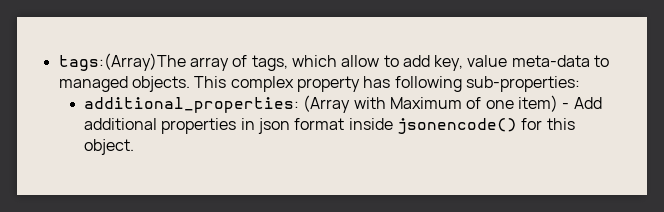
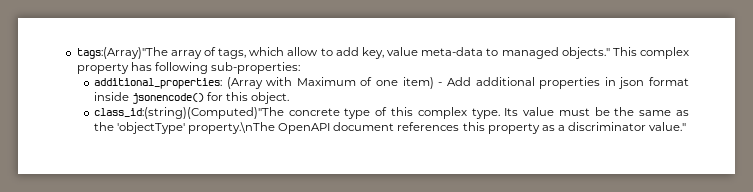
- tags:(Array)The array of tags, which allow to add key, value meta-data to managed objects.
+ tags:(Array)"The array of tags, which allow to add key, value meta-data to managed objects."
+ class_id:(string)(Computed)"The concrete type of this complex type. Its value must be the same as the 'objectType' property.\nThe OpenAPI document references this property as a discriminator value."

